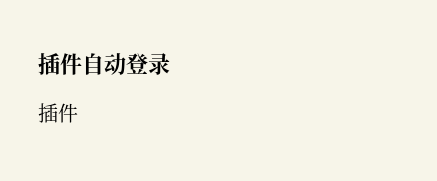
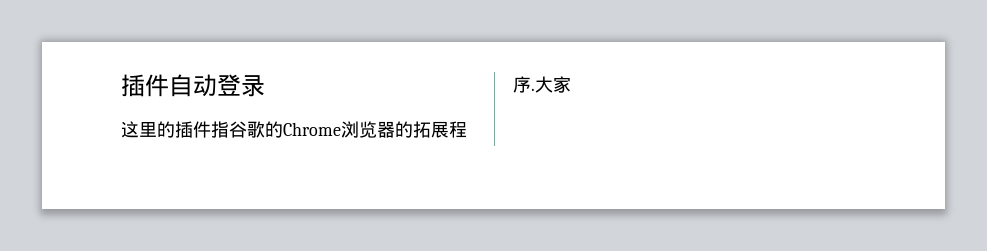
  插件自动登录
- 插件
+ 这里的插件指谷歌的Chrome浏览器的拓展程序.大家

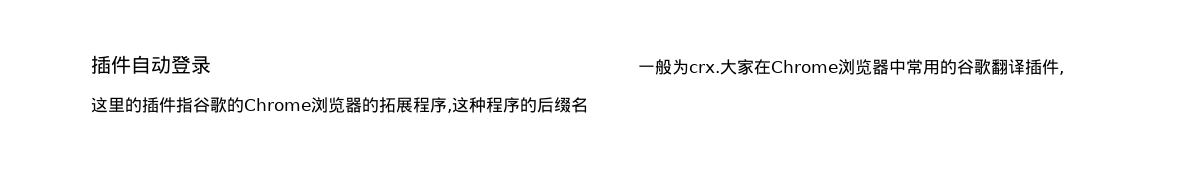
- 这里的插件指谷歌的Chrome浏览器的拓展程序.大家
+ 这里的插件指谷歌的Chrome浏览器的拓展程序,这种程序的后缀名一般为crx.大家在Chrome浏览器中常用的谷歌翻译插件,

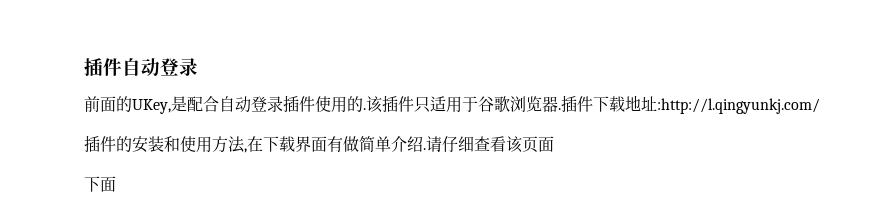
- 这里的插件指谷歌的Chrome浏览器的拓展程序,这种程序的后缀名一般为crx.大家在Chrome浏览器中常用的谷歌翻译插件,
+ 前面的UKey,是配合自动登录插件使用的.该插件只适用于谷歌浏览器.插件下载地址:http://l.qingyunkj.com/
+ 插件的安装和使用方法,在下载界面有做简单介绍.请仔细查看该页面
+ 下面

